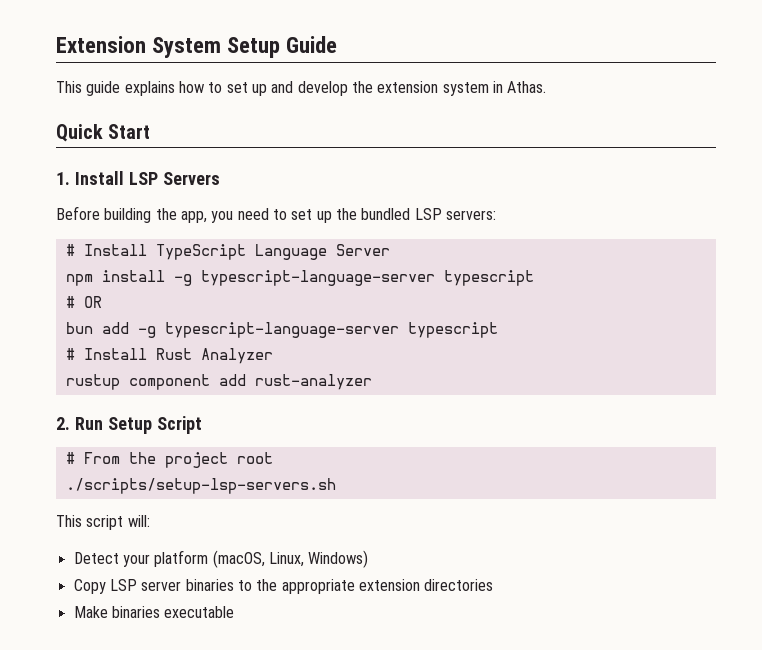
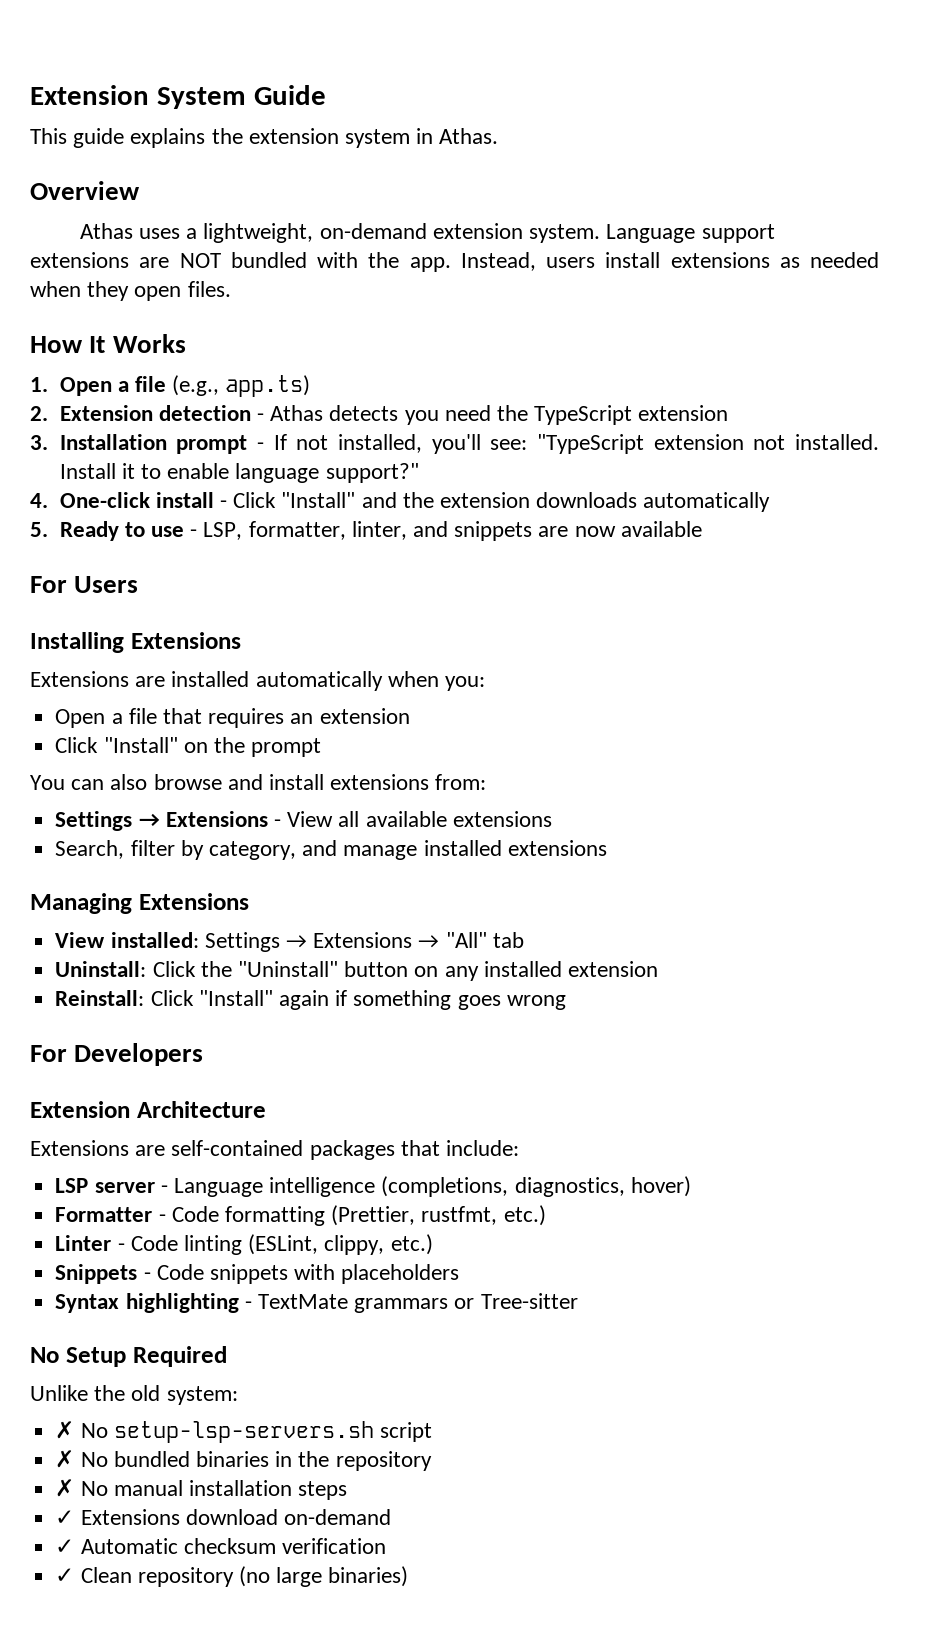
- Extension System Setup Guide
+ Extension System Guide
- This guide explains how to set up and develop the extension system in Athas.
+ This guide explains the extension system in Athas.
- Quick Start
- 1. Install LSP Servers
- Before building the app, you need to set up the bundled LSP servers:
- # Install TypeScript Language Server
- npm install -g typescript-language-server typescript
- # OR
- bun add -g typescript-language-server typescript
- # Install Rust Analyzer
- rustup component add rust-analyzer
- 2. Run Setup Script
- # From the project root
- ./scripts/setup-lsp-servers.sh
- This script will:
- Detect your platform (macOS, Linux, Windows)
- Copy LSP server binaries to the appropriate extension directories
- Make binaries executable
+ Overview
+ Athas uses a lightweight, on-demand extension system. Language support extensions are NOT bundled with the app. Instead, users install extensions as needed when they open files.
+ How It Works
+ 1. Open a file (e.g., app.ts)
+ 2. Extension detection - Athas detects you need the TypeScript extension
+ 3. Installation prompt - If not installed, you'll see: "TypeScript extension not installed. Install it to enable language support?"
+ 4. One-click install - Click "Install" and the extension downloads automatically
+ 5. Ready to use - LSP, formatter, linter, and snippets are now available
+ For Users
+ Installing Extensions
+ Extensions are installed automatically when you:
+ Open a file that requires an extension
+ Click "Install" on the prompt
+ You can also browse and install extensions from:
+ Settings → Extensions - View all available extensions
+ Search, filter by category, and manage installed extensions
+ Managing Extensions
+ View installed: Settings → Extensions → "All" tab
+ Uninstall: Click the "Uninstall" button on any installed extension
+ Reinstall: Click "Install" again if something goes wrong
+ For Developers
+ Extension Architecture
+ Extensions are self-contained packages that include:
+ LSP server - Language intelligence (completions, diagnostics, hover)
+ Formatter - Code formatting (Prettier, rustfmt, etc.)
+ Linter - Code linting (ESLint, clippy, etc.)
+ Snippets - Code snippets with placeholders
+ Syntax highlighting - TextMate grammars or Tree-sitter
+ No Setup Required
+ Unlike the old system:
+ ✗ No setup-lsp-servers.sh script
+ ✗ No bundled binaries in the repository
+ ✗ No manual installation steps
+ ✓ Extensions download on-demand
+ ✓ Automatic checksum verification
+ ✓ Clean repository (no large binaries)

